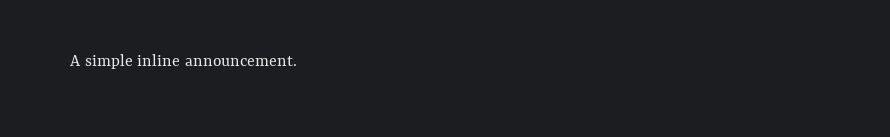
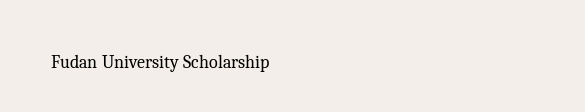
- A simple inline announcement.
+ Fudan University Scholarship

